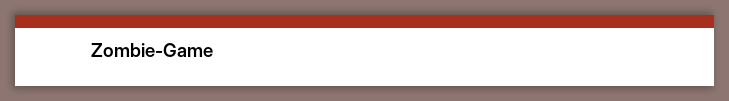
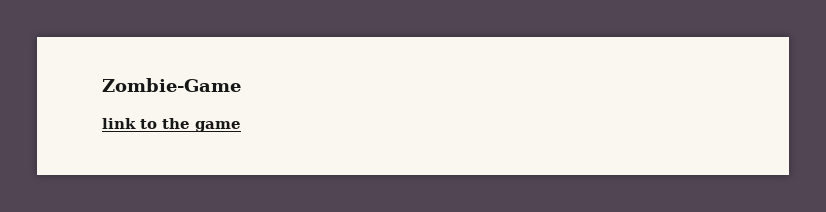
+ link to the game

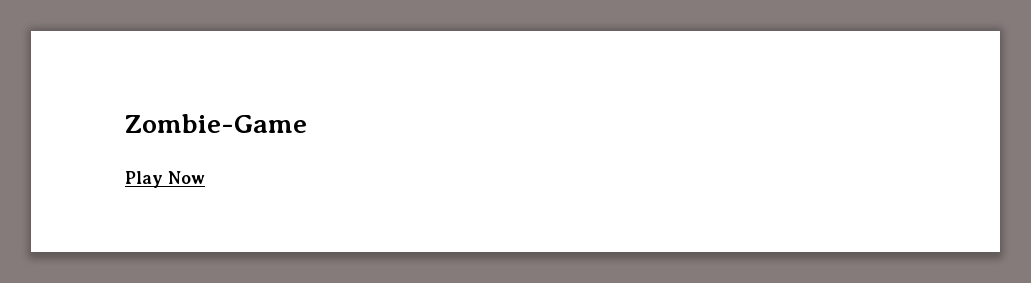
- link to the game
+ Play Now

